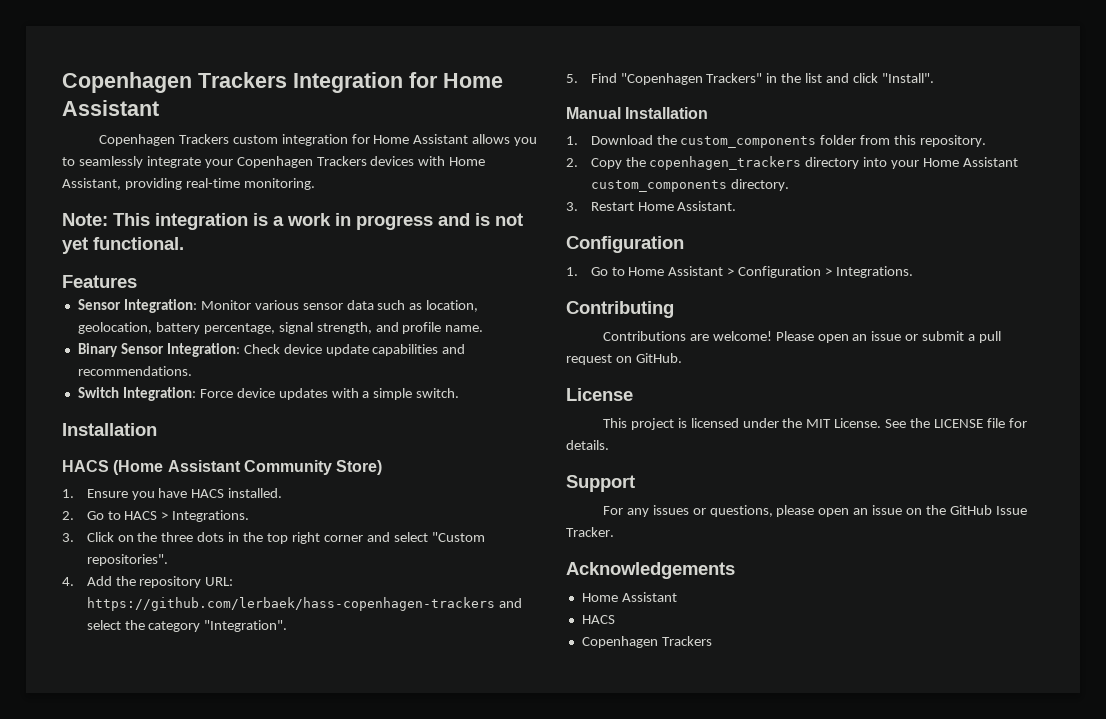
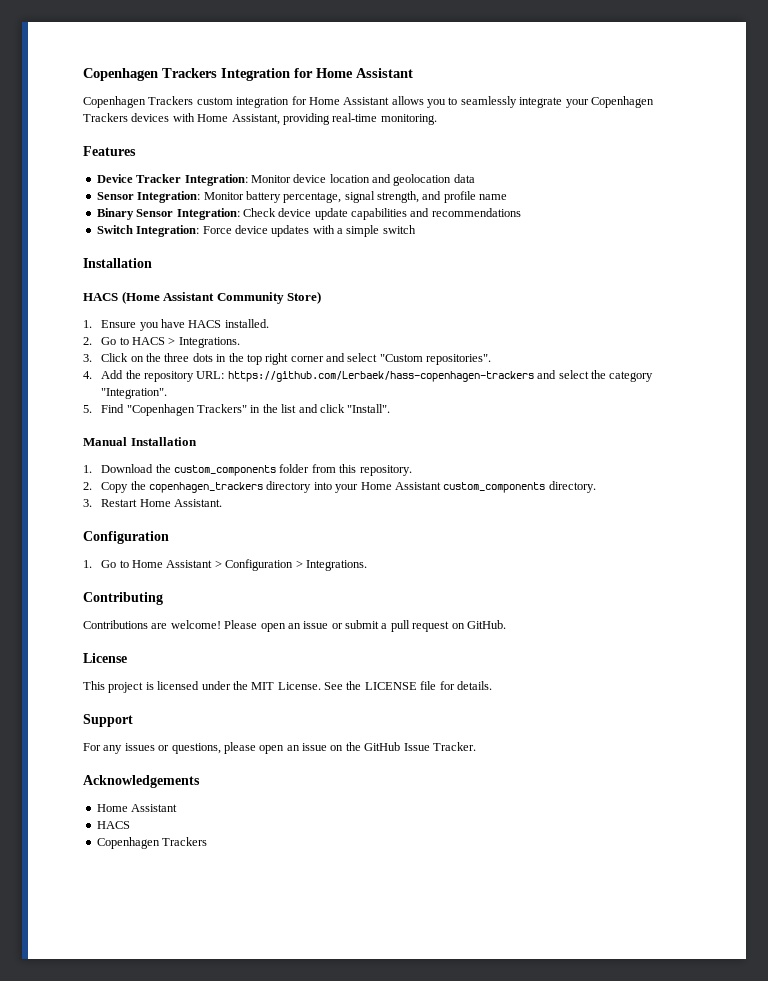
- Note: This integration is a work in progress and is not yet functional.
  Features
- Sensor Integration: Monitor various sensor data such as location, geolocation, battery percentage, signal strength, and profile name.
+ Device Tracker Integration: Monitor device location and geolocation data
+ Sensor Integration: Monitor battery percentage, signal strength, and profile name
- Binary Sensor Integration: Check device update capabilities and recommendations.
+ Binary Sensor Integration: Check device update capabilities and recommendations
- Switch Integration: Force device updates with a simple switch.
+ Switch Integration: Force device updates with a simple switch
- 4. Add the repository URL: https://github.com/lerbaek/hass-copenhagen-trackers and select the category "Integration".
+ 4. Add the repository URL: https://github.com/Lerbaek/hass-copenhagen-trackers and select the category "Integration".

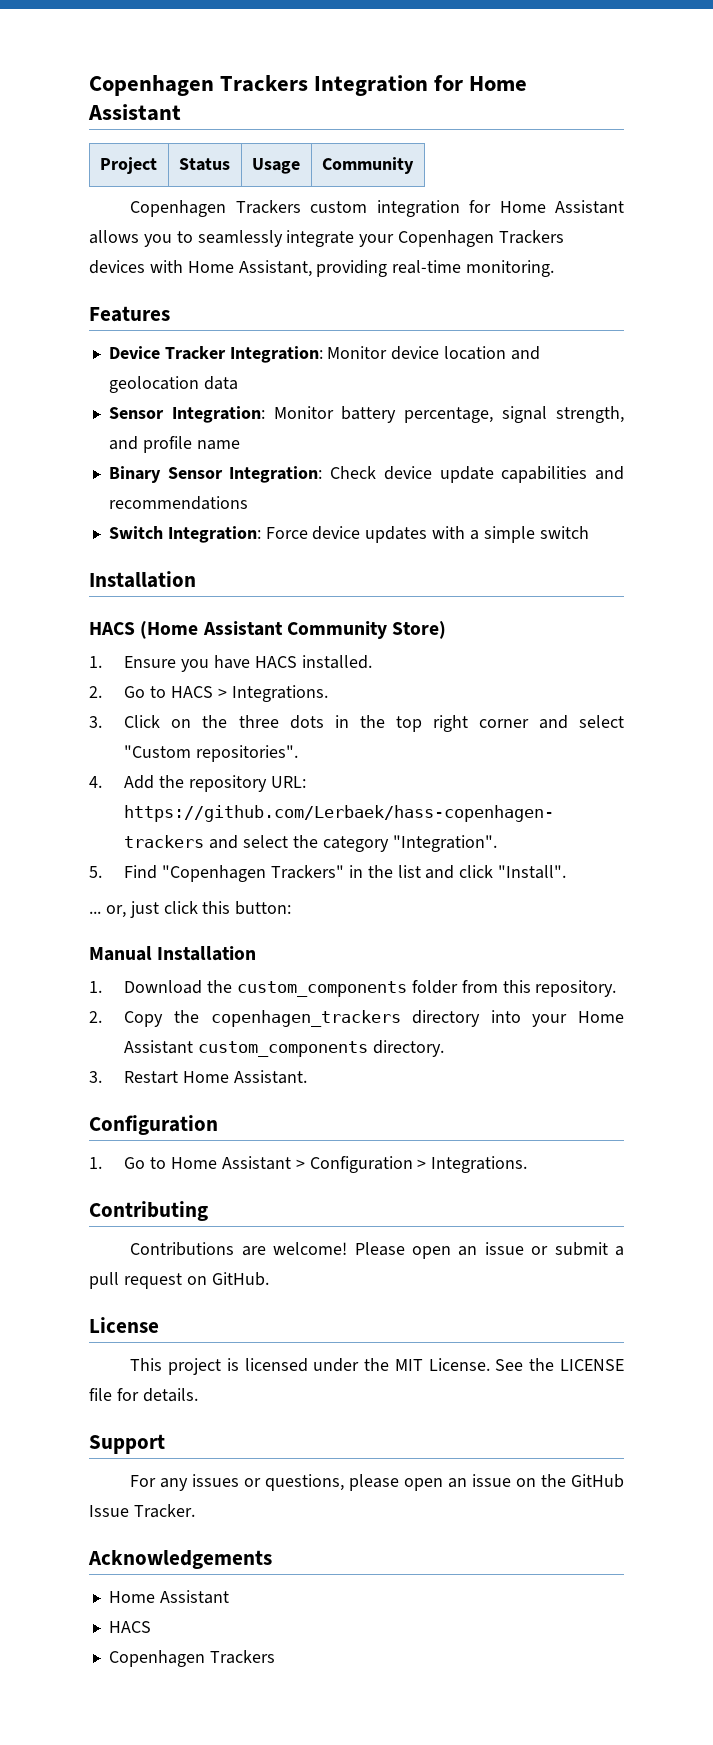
+ Project | Status | Usage | Community
+ ... or, just click this button:

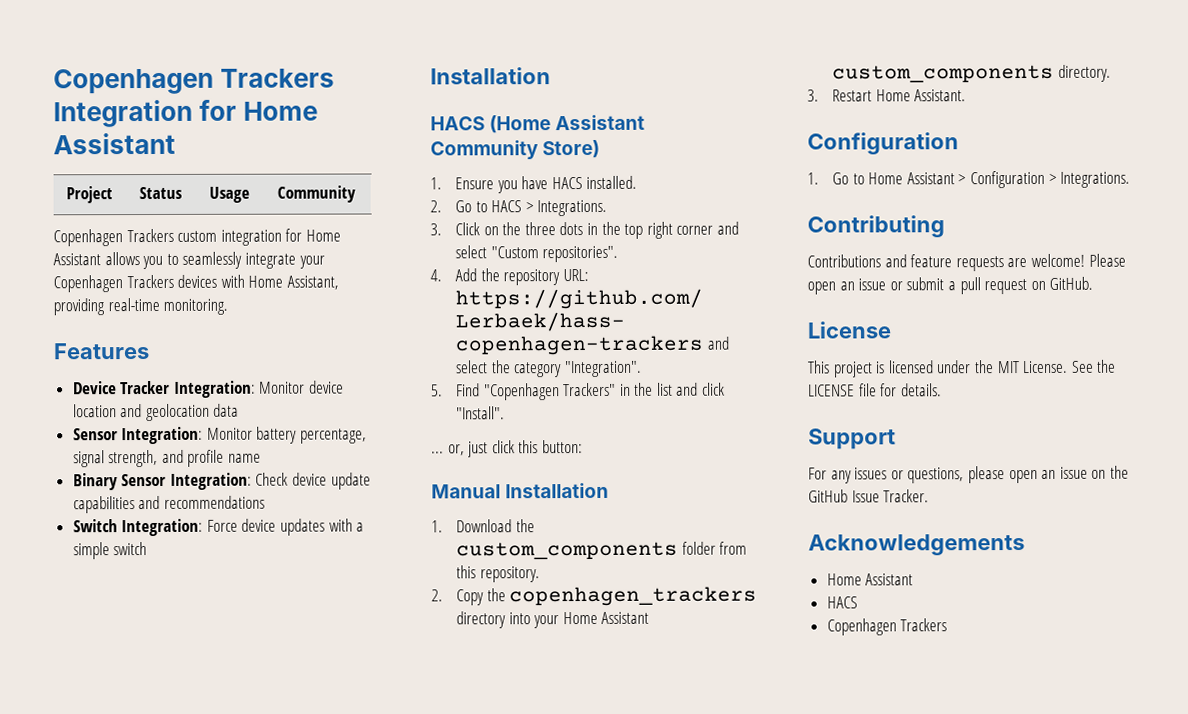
- Contributions are welcome!
+ Contributions and feature requests are welcome!

